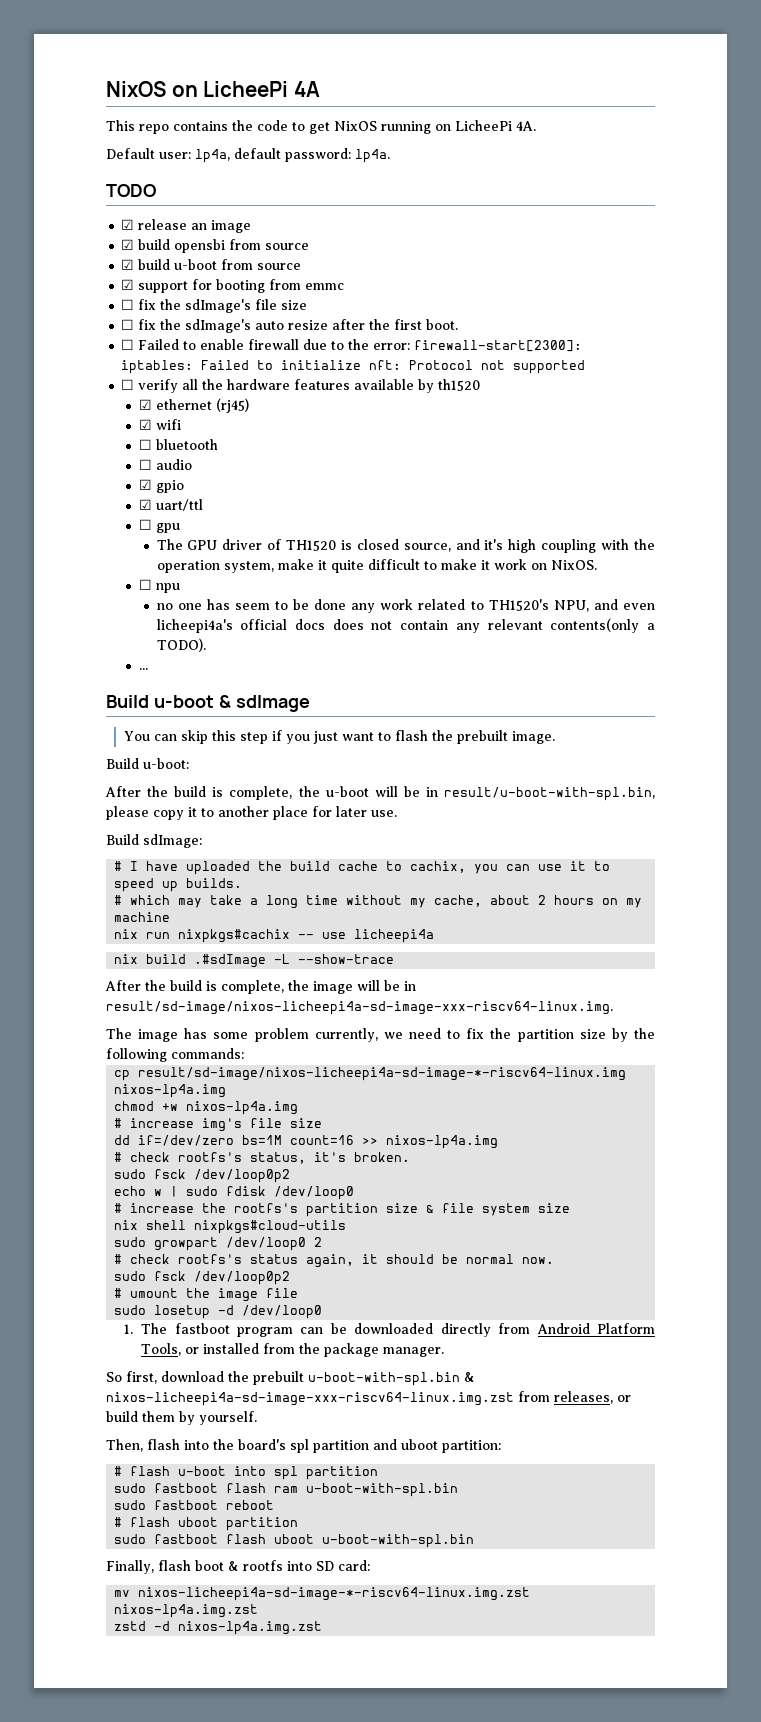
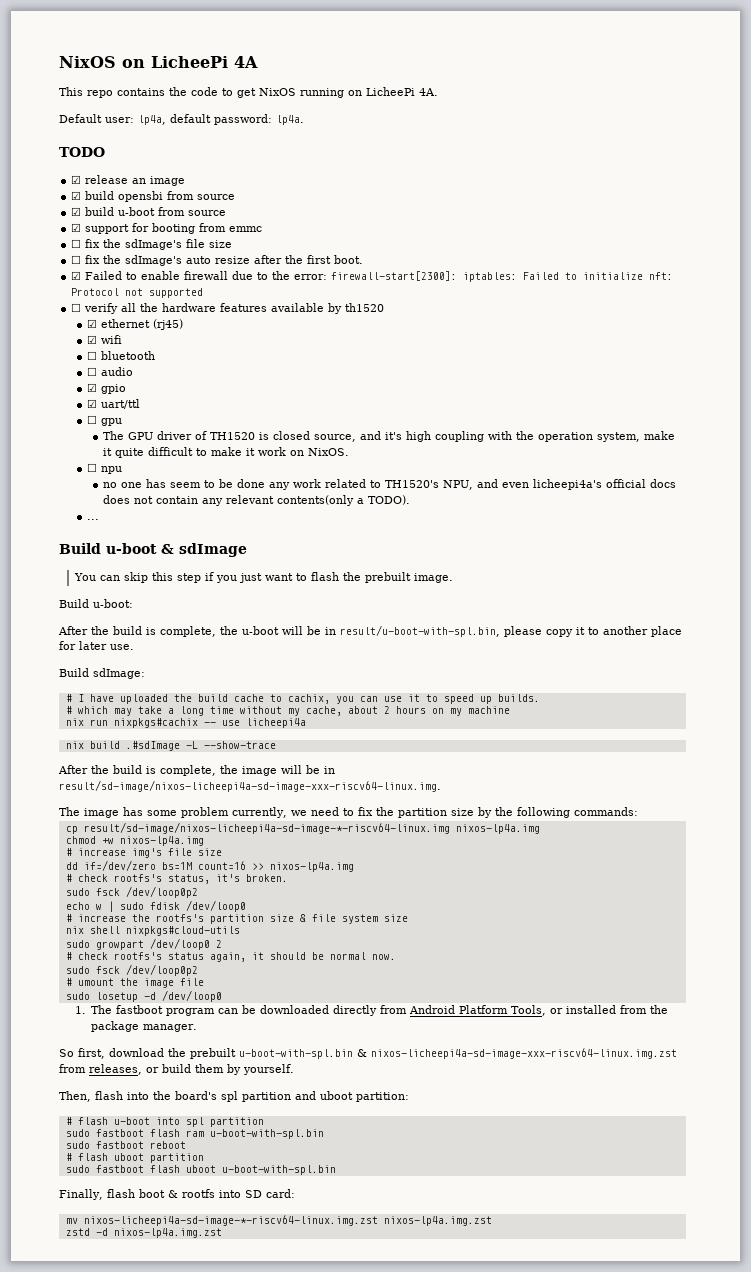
- ☐ Failed to enable firewall due to the error: firewall-start[2300]: iptables: Failed to initialize nft: Protocol not supported
+ ☑ Failed to enable firewall due to the error: firewall-start[2300]: iptables: Failed to initialize nft: Protocol not supported

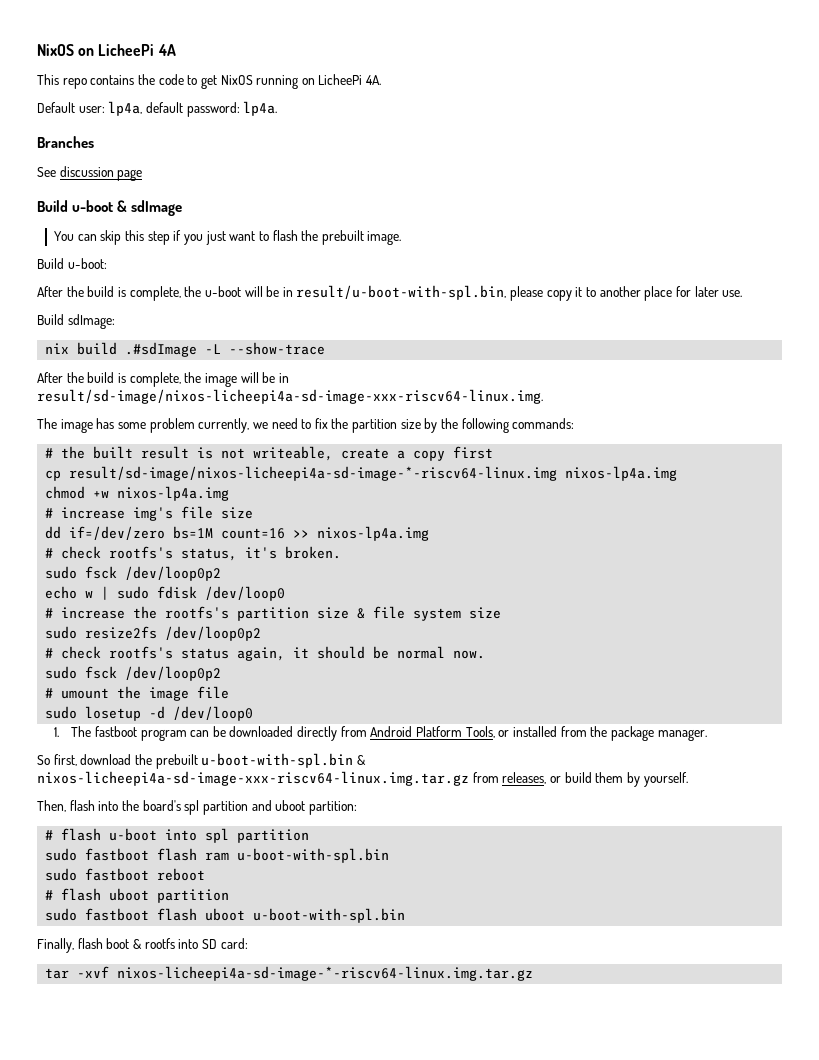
- TODO
- ☑ release an image
- ☑ build opensbi from source
- ☑ build u-boot from source
- ☑ support for booting from emmc
- ☐ fix the sdImage's file size
- ☐ fix the sdImage's auto resize after the first boot.
- ☑ Failed to enable firewall due to the error: firewall-start[2300]: iptables: Failed to initialize nft: Protocol not supported
- ☐ verify all the hardware features available by th1520
- ☑ ethernet (rj45)
- ☑ wifi
- ☐ bluetooth
- ☐ audio
- ☑ gpio
- ☑ uart/ttl
- ☐ gpu
- The GPU driver of TH1520 is closed source, and it's high coupling with the operation system, make it quite difficult to make it work on NixOS.
- ☐ npu
- no one has seem to be done any work related to TH1520's NPU, and even licheepi4a's official docs does not contain any relevant contents(only a TODO).
- ...
+ Branches
+ See discussion page
- # I have uploaded the build cache to cachix, you can use it to speed up builds.
- # which may take a long time without my cache, about 2 hours on my machine
- nix run nixpkgs#cachix -- use licheepi4a
+ # the built result is not writeable, create a copy first
- nix shell nixpkgs#cloud-utils
- sudo growpart /dev/loop0 2
+ sudo resize2fs /dev/loop0p2
- So first, download the prebuilt u-boot-with-spl.bin & nixos-licheepi4a-sd-image-xxx-riscv64-linux.img.zst from releases, or build them by yourself.
+ So first, download the prebuilt u-boot-with-spl.bin & nixos-licheepi4a-sd-image-xxx-riscv64-linux.img.tar.gz from releases, or build them by yourself.
- mv nixos-licheepi4a-sd-image-*-riscv64-linux.img.zst nixos-lp4a.img.zst
- zstd -d nixos-lp4a.img.zst
+ tar -xvf nixos-licheepi4a-sd-image-*-riscv64-linux.img.tar.gz

